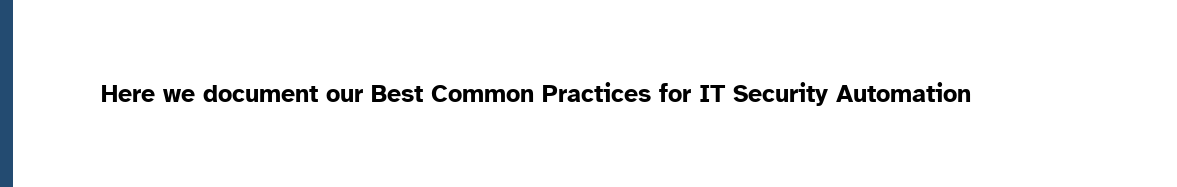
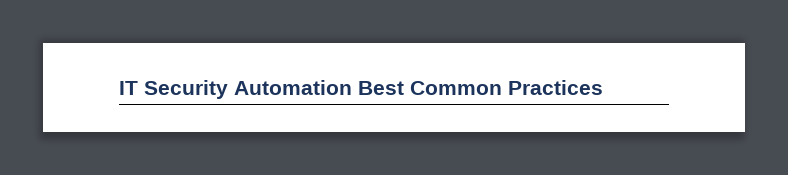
- Here we document our Best Common Practices for IT Security Automation
+ IT Security Automation Best Common Practices

